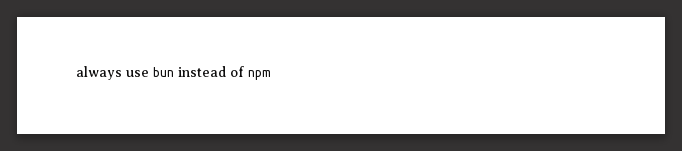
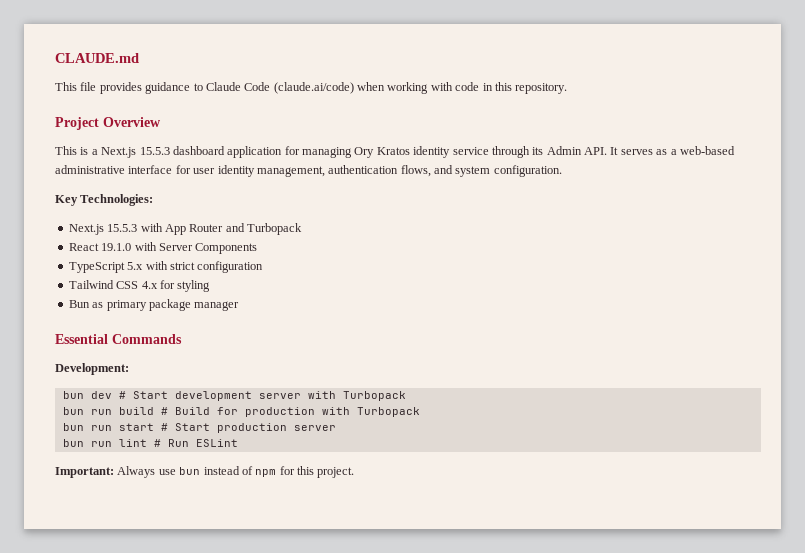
- always use bun instead of npm
+ CLAUDE.md
+ This file provides guidance to Claude Code (claude.ai/code) when working with code in this repository.
+ Project Overview
+ This is a Next.js 15.5.3 dashboard application for managing Ory Kratos identity service through its Admin API. It serves as a web-based administrative interface for user identity management, authentication flows, and system configuration.
+ Key Technologies:
+ Next.js 15.5.3 with App Router and Turbopack
+ React 19.1.0 with Server Components
+ TypeScript 5.x with strict configuration
+ Tailwind CSS 4.x for styling
+ Bun as primary package manager
+ Essential Commands
+ Development:
+ bun dev # Start development server with Turbopack
+ bun run build # Build for production with Turbopack
+ bun run start # Start production server
+ bun run lint # Run ESLint
+ Important: Always use bun instead of npm for this project.

